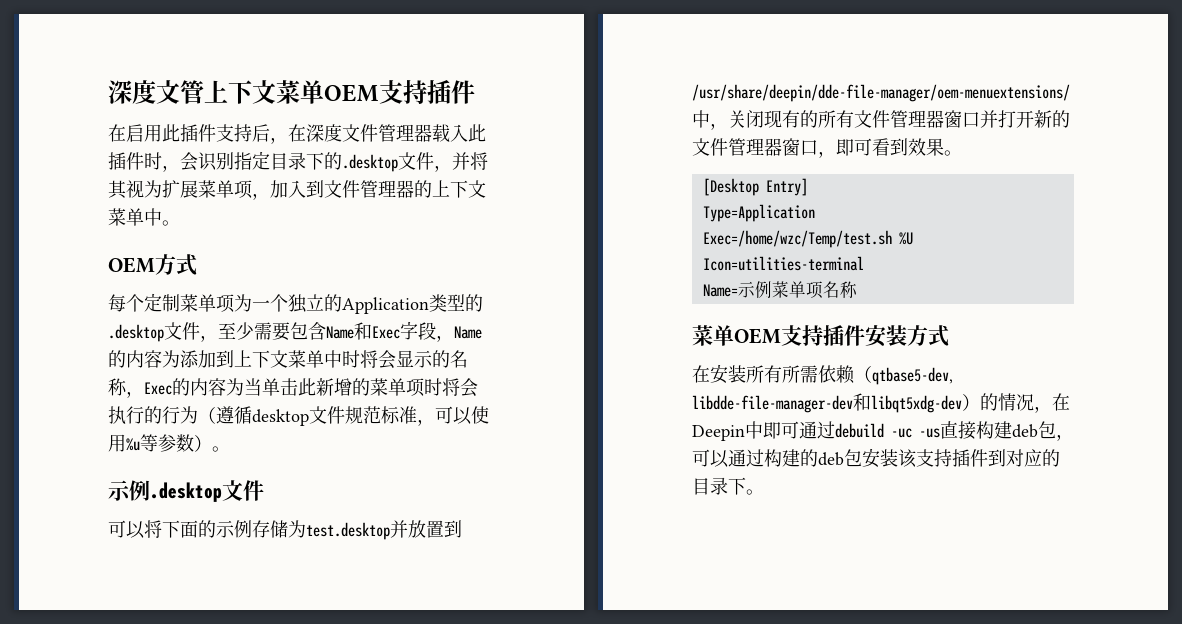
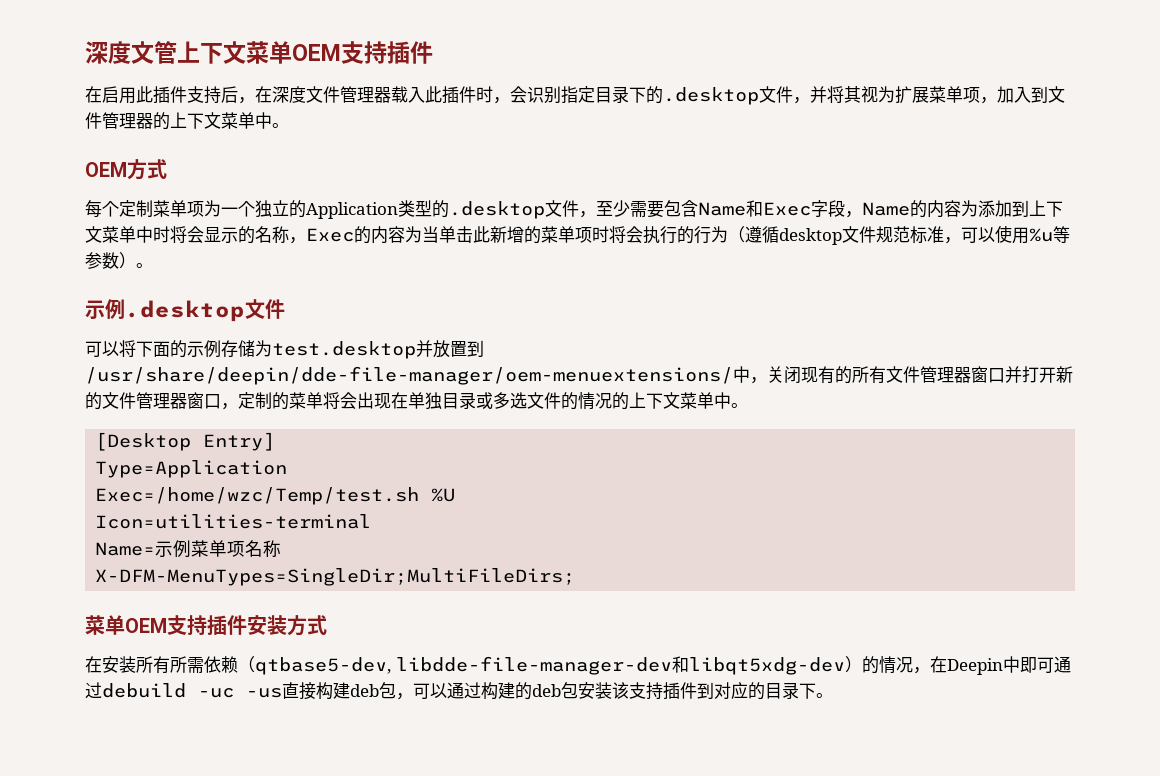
- 可以将下面的示例存储为test.desktop并放置到/usr/share/deepin/dde-file-manager/oem-menuextensions/中，关闭现有的所有文件管理器窗口并打开新的文件管理器窗口，即可看到效果。
+ 可以将下面的示例存储为test.desktop并放置到/usr/share/deepin/dde-file-manager/oem-menuextensions/中，关闭现有的所有文件管理器窗口并打开新的文件管理器窗口，定制的菜单将会出现在单独目录或多选文件的情况的上下文菜单中。
+ X-DFM-MenuTypes=SingleDir;MultiFileDirs;

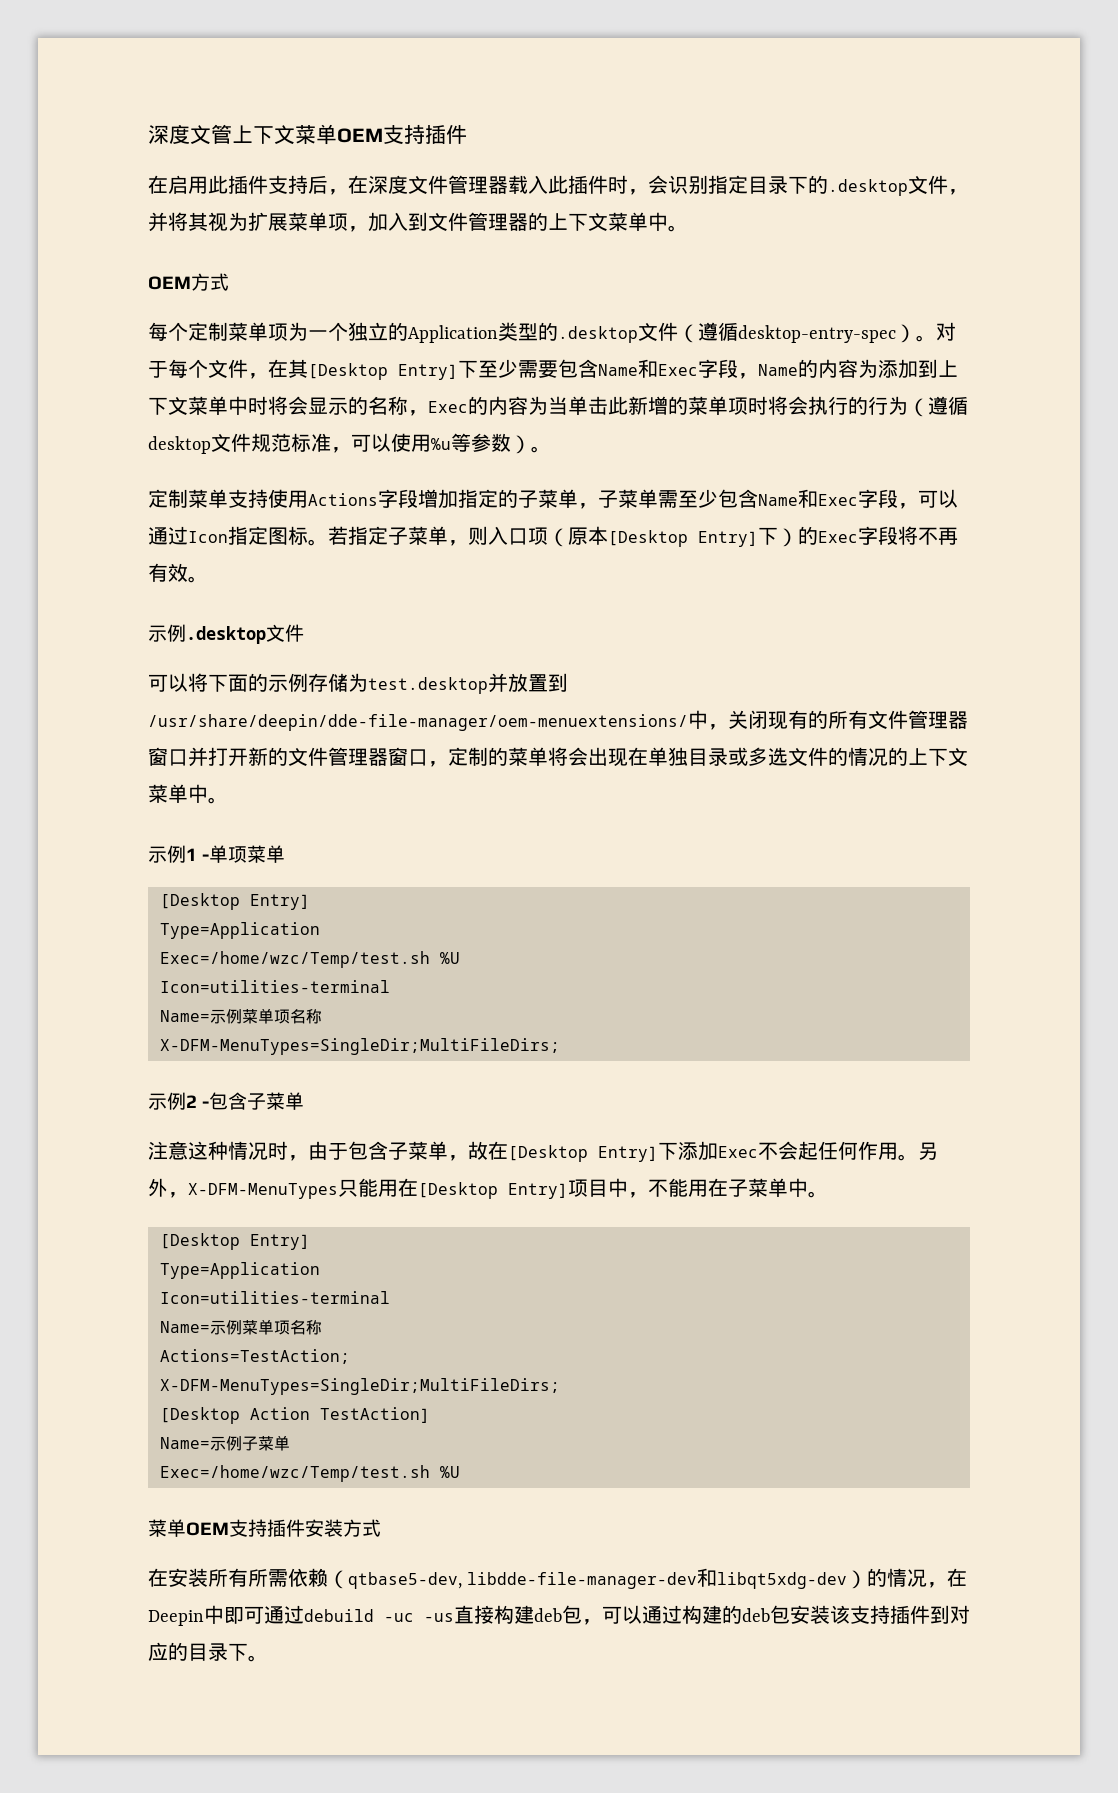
- 每个定制菜单项为一个独立的Application类型的.desktop文件，至少需要包含Name和Exec字段，Name的内容为添加到上下文菜单中时将会显示的名称，Exec的内容为当单击此新增的菜单项时将会执行的行为（遵循desktop文件规范标准，可以使用%u等参数）。
+ 每个定制菜单项为一个独立的Application类型的.desktop文件（遵循desktop-entry-spec）。对于每个文件，在其[Desktop Entry]下至少需要包含Name和Exec字段，Name的内容为添加到上下文菜单中时将会显示的名称，Exec的内容为当单击此新增的菜单项时将会执行的行为（遵循desktop文件规范标准，可以使用%u等参数）。
+ 定制菜单支持使用Actions字段增加指定的子菜单，子菜单需至少包含Name和Exec字段，可以通过Icon指定图标。若指定子菜单，则入口项（原本[Desktop Entry]下）的Exec字段将不再有效。
+ 示例1 -单项菜单
+ 示例2 -包含子菜单
+ 注意这种情况时，由于包含子菜单，故在[Desktop Entry]下添加Exec不会起任何作用。另外，X-DFM-MenuTypes只能用在[Desktop Entry]项目中，不能用在子菜单中。
+ [Desktop Entry]
+ Type=Application
+ Icon=utilities-terminal
+ Name=示例菜单项名称
+ Actions=TestAction;
+ X-DFM-MenuTypes=SingleDir;MultiFileDirs;
+ [Desktop Action TestAction]
+ Name=示例子菜单
+ Exec=/home/wzc/Temp/test.sh %U

